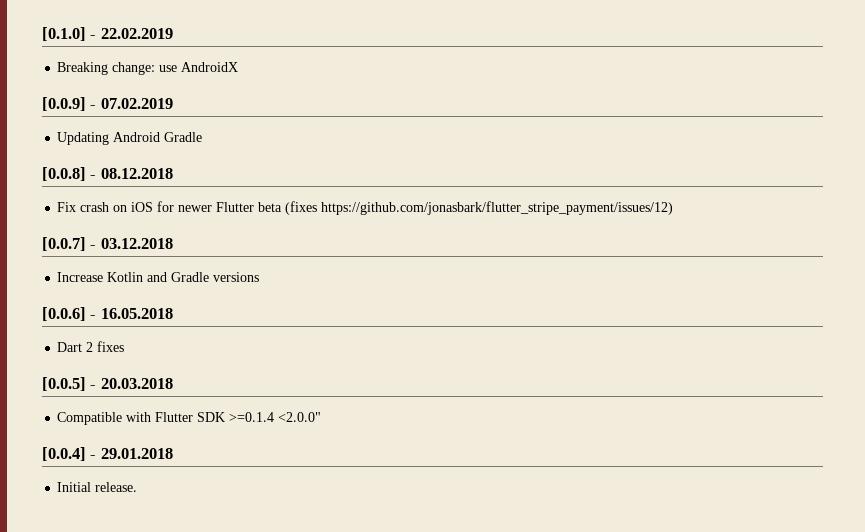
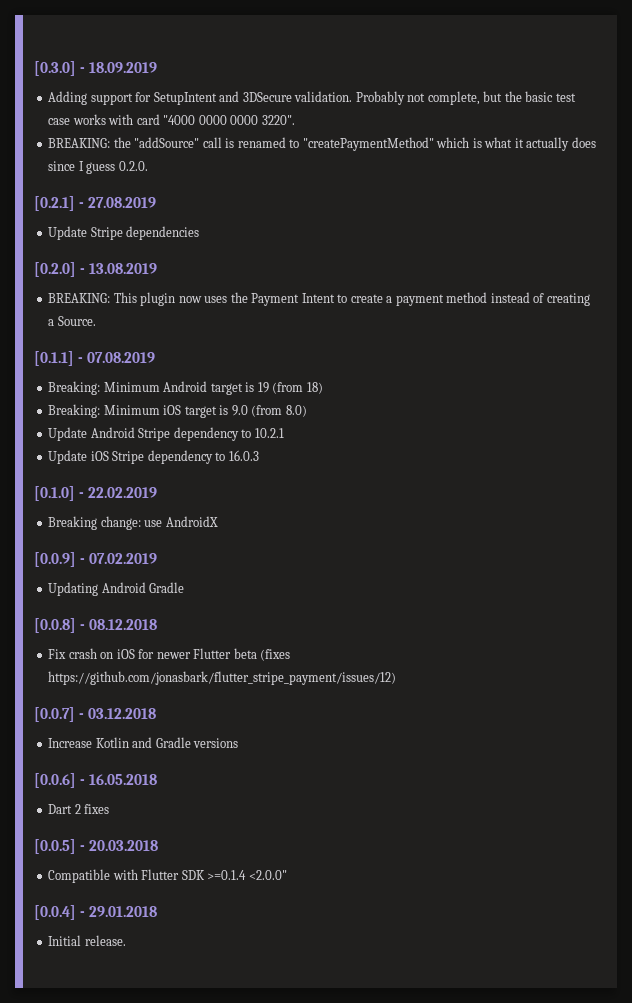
+ [0.3.0] - 18.09.2019
+ Adding support for SetupIntent and 3DSecure validation. Probably not complete, but the basic test case works with card "4000 0000 0000 3220".
+ BREAKING: the "addSource" call is renamed to "createPaymentMethod" which is what it actually does since I guess 0.2.0.
+ [0.2.1] - 27.08.2019
+ Update Stripe dependencies
+ [0.2.0] - 13.08.2019
+ BREAKING: This plugin now uses the Payment Intent to create a payment method instead of creating a Source.
+ [0.1.1] - 07.08.2019
+ Breaking: Minimum Android target is 19 (from 18)
+ Breaking: Minimum iOS target is 9.0 (from 8.0)
+ Update Android Stripe dependency to 10.2.1
+ Update iOS Stripe dependency to 16.0.3

